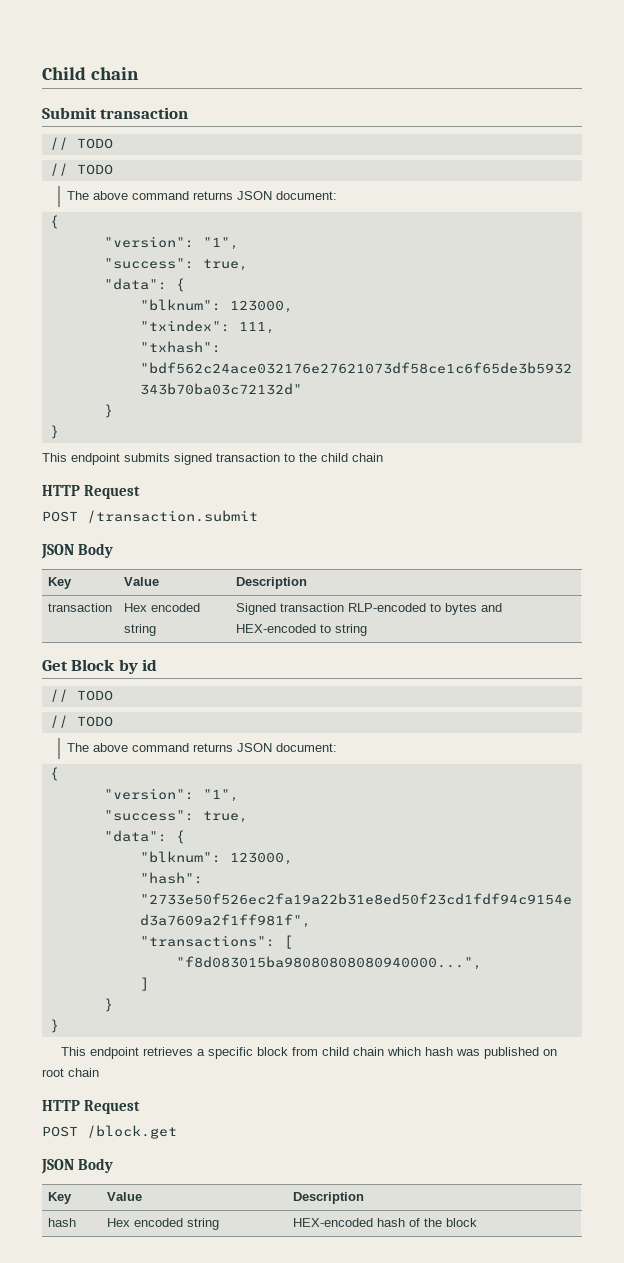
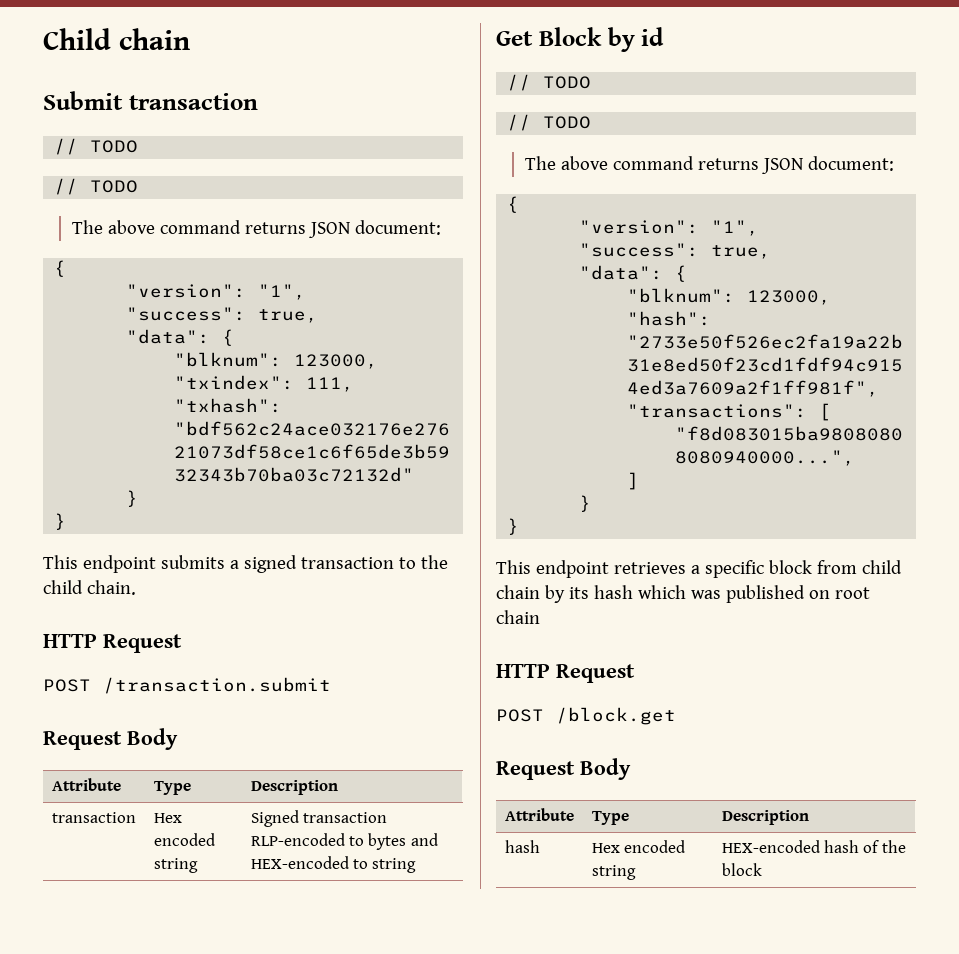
- This endpoint submits signed transaction to the child chain
+ This endpoint submits a signed transaction to the child chain.
  POST /transaction.submit
- JSON Body
- Key | Value | Description
+ Request Body
+ Attribute | Type | Description
- This endpoint retrieves a specific block from child chain which hash was published on root chain
+ This endpoint retrieves a specific block from child chain by its hash which was published on root chain
  POST /block.get
- JSON Body
- Key | Value | Description
+ Request Body
+ Attribute | Type | Description

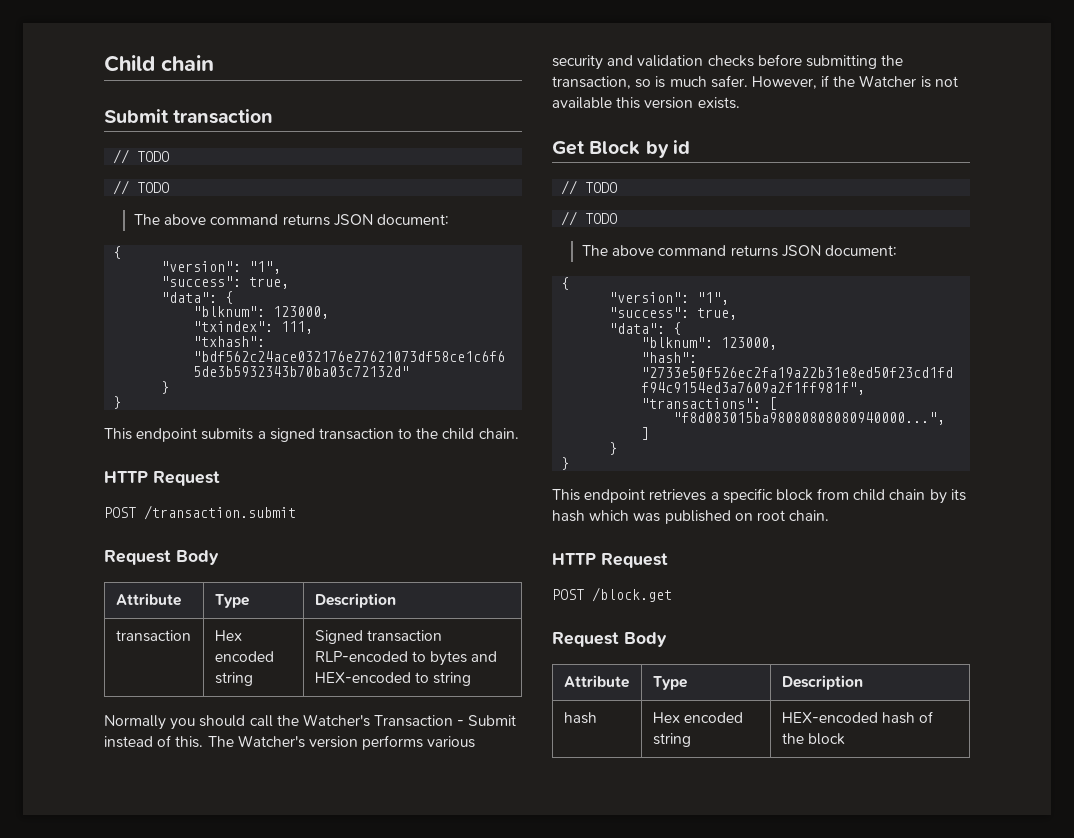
+ Normally you should call the Watcher's Transaction - Submit instead of this. The Watcher's version performs various security and validation checks before submitting the transaction, so is much safer. However, if the Watcher is not available this version exists.
- This endpoint retrieves a specific block from child chain by its hash which was published on root chain
+ This endpoint retrieves a specific block from child chain by its hash which was published on root chain.

